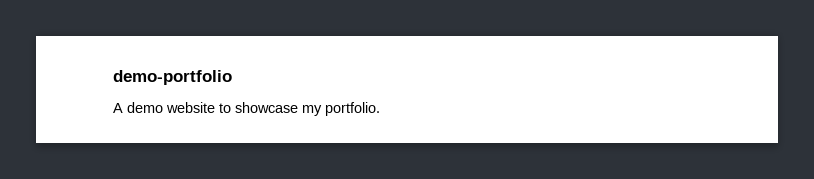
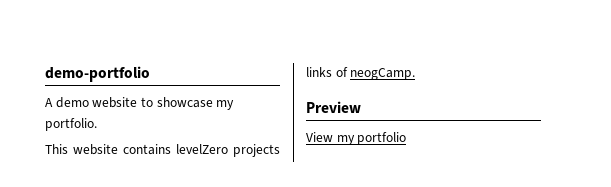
+ This website contains levelZero projects links of neogCamp.
+ Preview
+ View my portfolio

